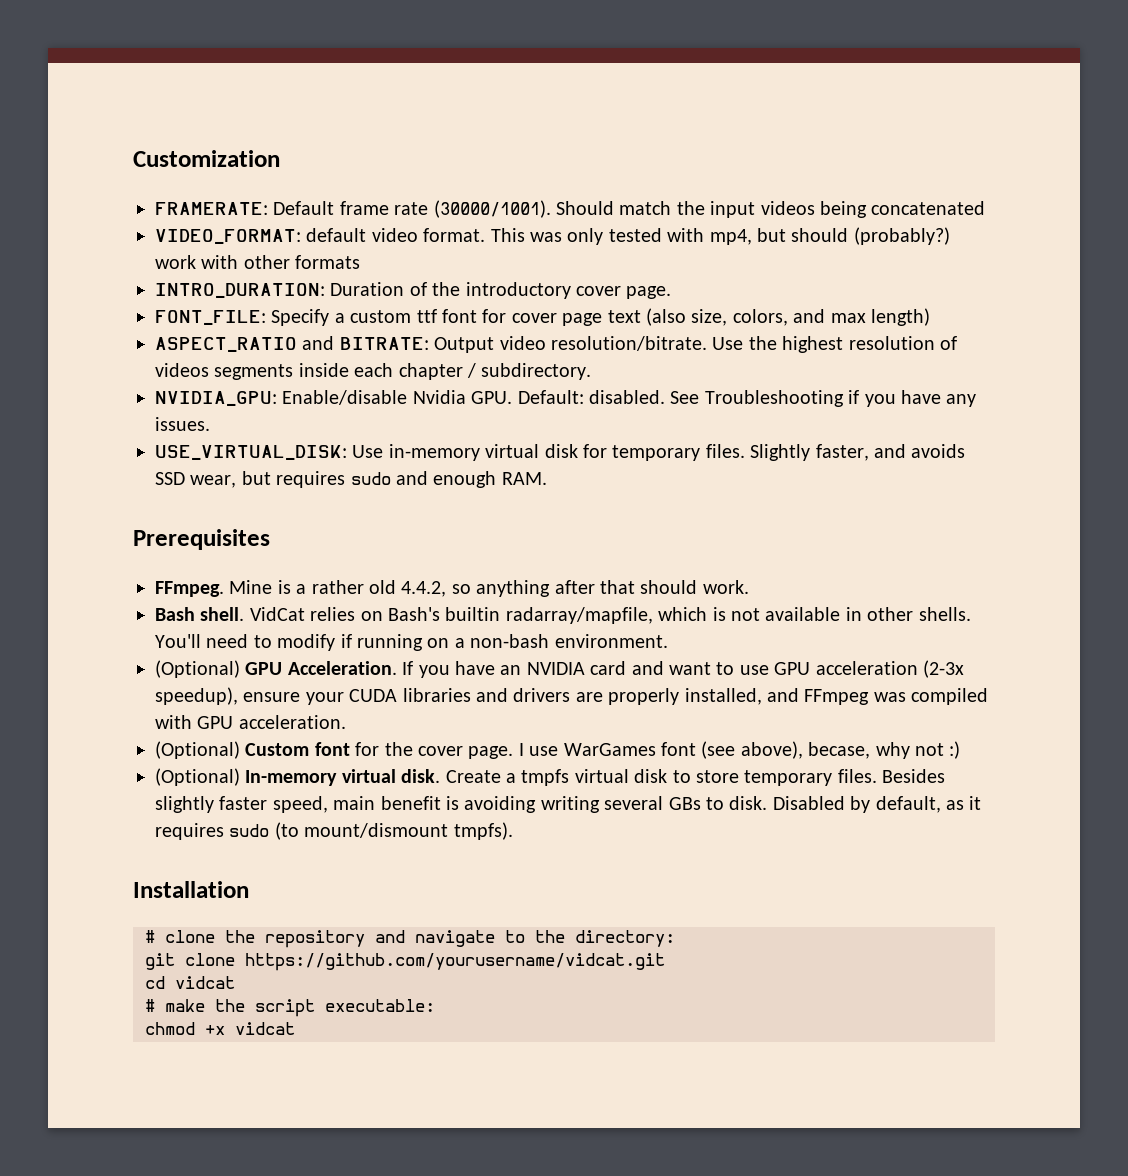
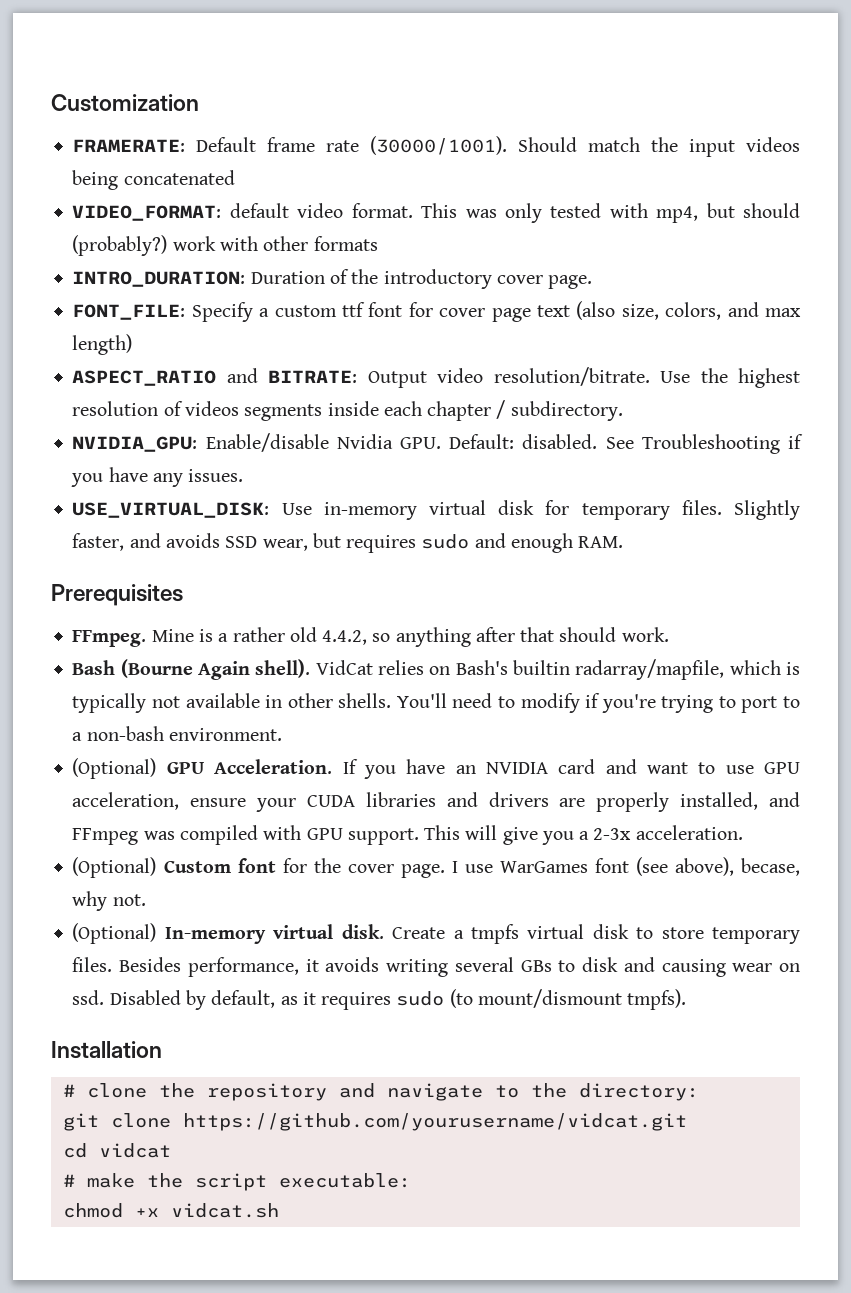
- Bash shell.
+ Bash (Bourne Again shell).
- VidCat relies on Bash's builtin radarray/mapfile, which is not available in other shells.
+ VidCat relies on Bash's builtin radarray/mapfile, which is typically not available in other shells.
- You'll need to modify if running on a non-bash environment.
+ You'll need to modify if you're trying to port to a non-bash environment.
- If you have an NVIDIA card and want to use GPU acceleration (2-3x speedup), ensure your CUDA libraries and drivers are properly installed, and FFmpeg was compiled with GPU acceleration.
+ If you have an NVIDIA card and want to use GPU acceleration, ensure your CUDA libraries and drivers are properly installed, and FFmpeg was compiled with GPU support. This will give you a 2-3x acceleration.
- I use WarGames font (see above), becase, why not :)
+ I use WarGames font (see above), becase, why not.
- Besides slightly faster speed, main benefit is avoiding writing several GBs to disk.
+ Besides performance, it avoids writing several GBs to disk and causing wear on ssd.
- chmod +x vidcat
+ chmod +x vidcat.sh

